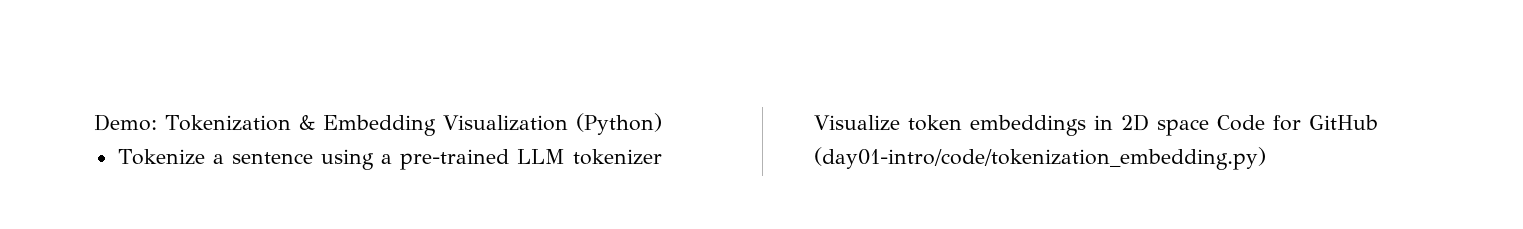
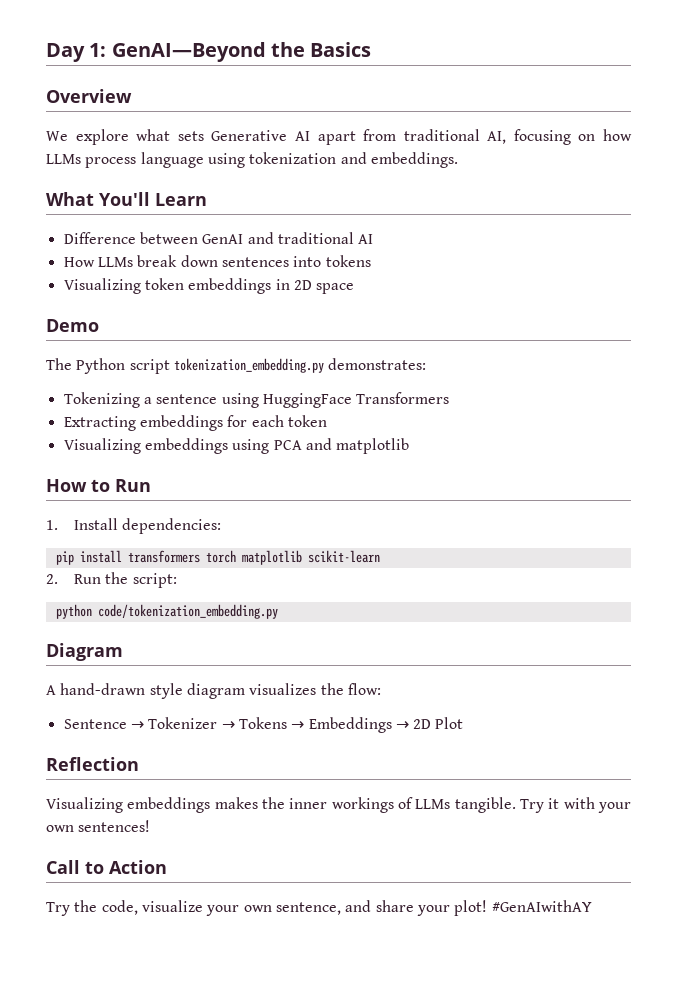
- Demo: Tokenization & Embedding Visualization (Python)
- Tokenize a sentence using a pre-trained LLM tokenizer Visualize token embeddings in 2D space Code for GitHub (day01-intro/code/tokenization_embedding.py)
+ Day 1: GenAI—Beyond the Basics
+ Overview
+ We explore what sets Generative AI apart from traditional AI, focusing on how LLMs process language using tokenization and embeddings.
+ What You'll Learn
+ Difference between GenAI and traditional AI
+ How LLMs break down sentences into tokens
+ Visualizing token embeddings in 2D space
+ Demo
+ The Python script tokenization_embedding.py demonstrates:
+ Tokenizing a sentence using HuggingFace Transformers
+ Extracting embeddings for each token
+ Visualizing embeddings using PCA and matplotlib
+ How to Run
+ 1. Install dependencies:
+ pip install transformers torch matplotlib scikit-learn
+ 2. Run the script:
+ python code/tokenization_embedding.py
+ Diagram
+ A hand-drawn style diagram visualizes the flow:
+ Sentence → Tokenizer → Tokens → Embeddings → 2D Plot
+ Reflection
+ Visualizing embeddings makes the inner workings of LLMs tangible. Try it with your own sentences!
+ Call to Action
+ Try the code, visualize your own sentence, and share your plot! #GenAIwithAY

